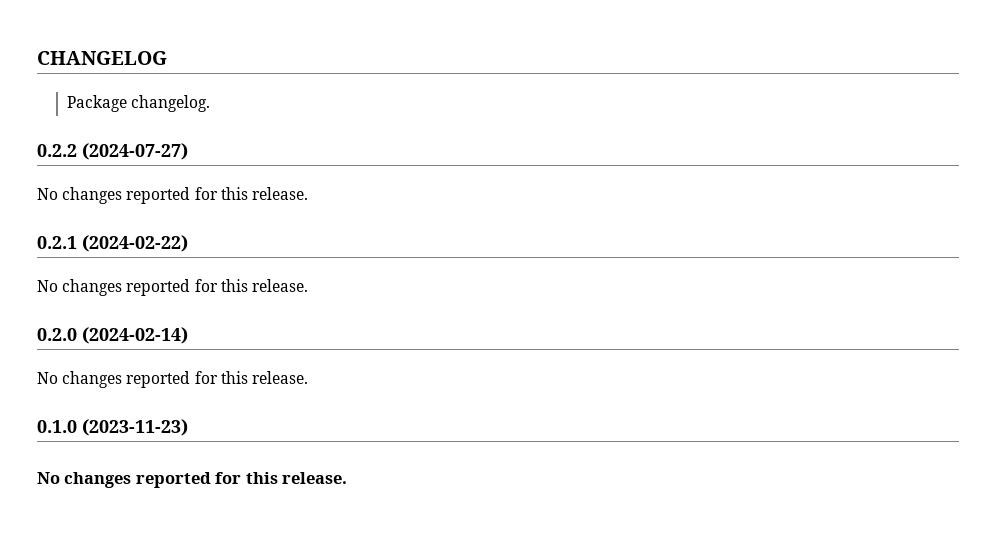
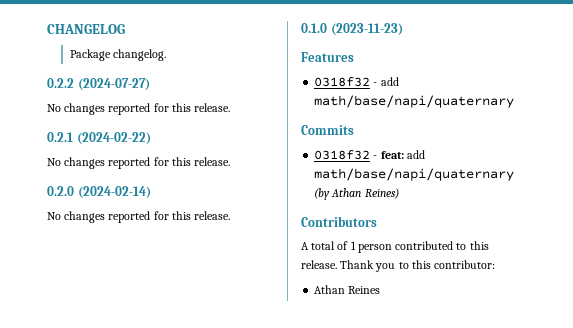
  0.1.0 (2023-11-23)
- No changes reported for this release.
+ Features
+ 0318f32 - add math/base/napi/quaternary
+ Commits
+ 0318f32 - feat: add math/base/napi/quaternary (by Athan Reines)
+ Contributors
+ A total of 1 person contributed to this release. Thank you to this contributor:
+ Athan Reines

